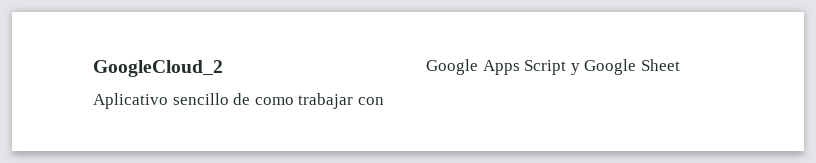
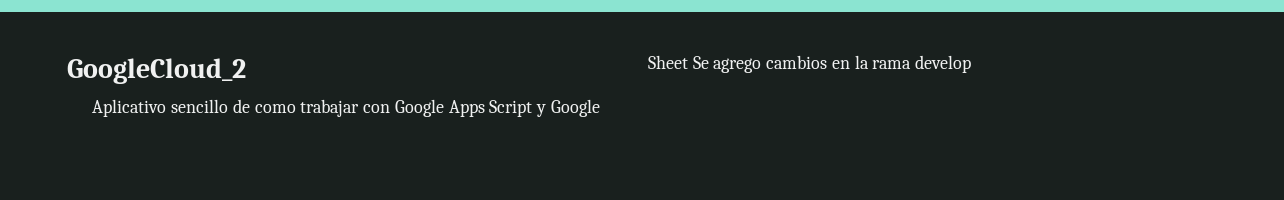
- Aplicativo sencillo de como trabajar con Google Apps Script y Google Sheet
+ Aplicativo sencillo de como trabajar con Google Apps Script y Google Sheet Se agrego cambios en la rama develop

